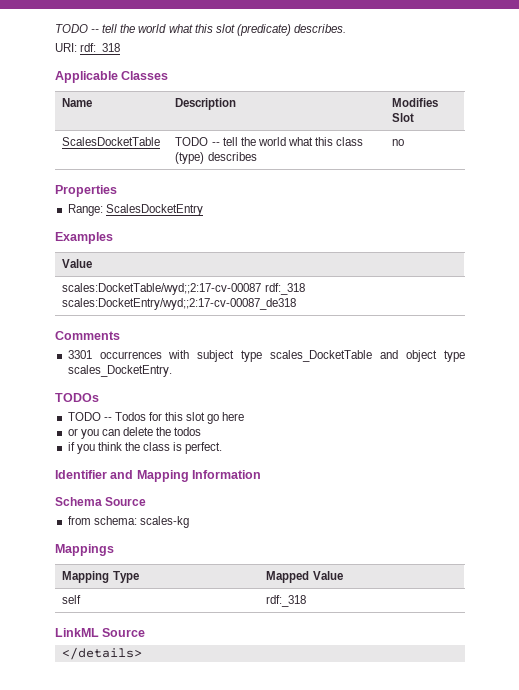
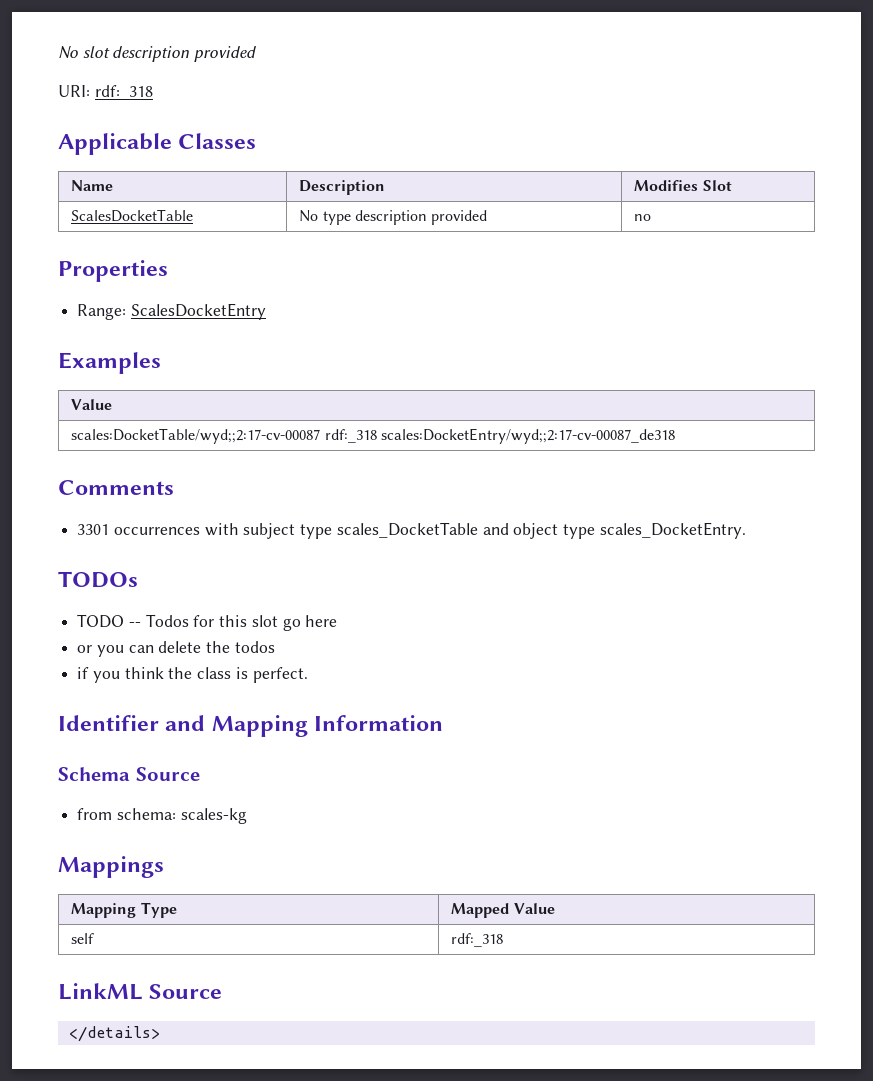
- TODO -- tell the world what this slot (predicate) describes.
+ No slot description provided
- ScalesDocketTable | TODO -- tell the world what this class (type) describes | no
+ ScalesDocketTable | No type description provided | no

